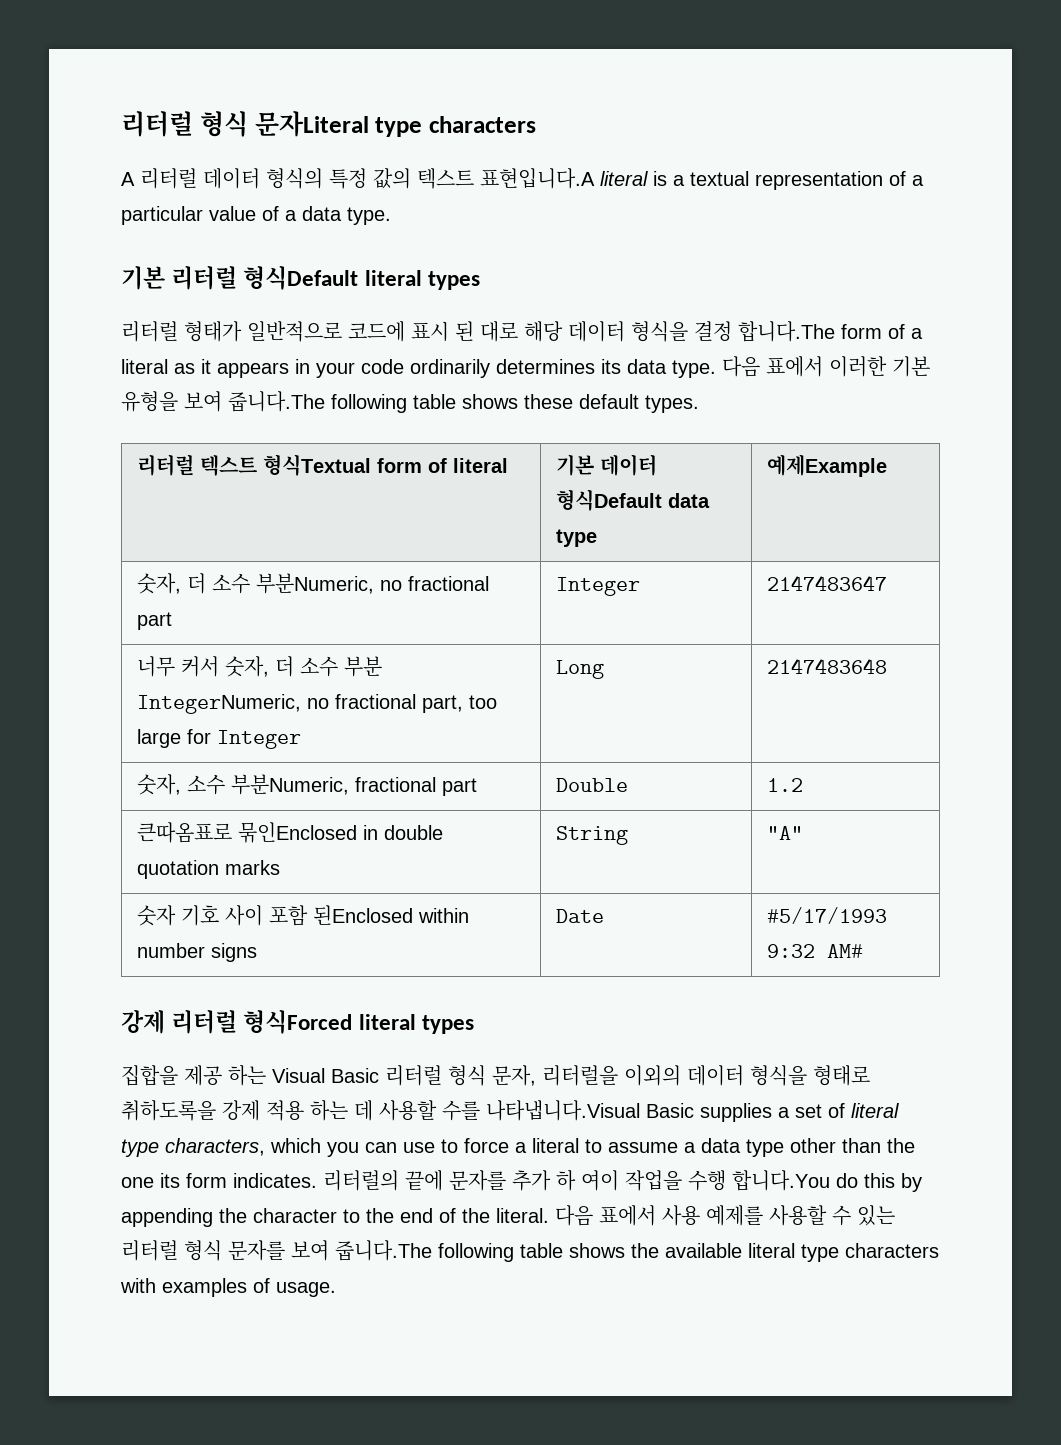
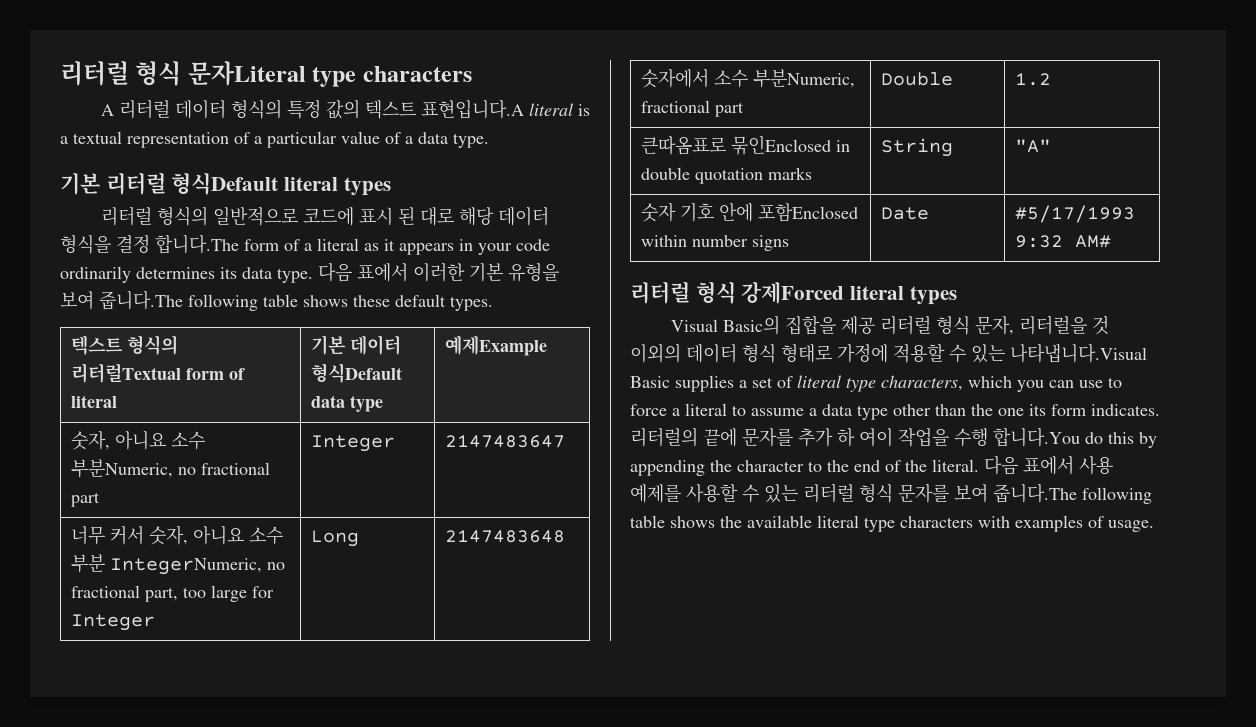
- 리터럴 형태가 일반적으로 코드에 표시 된 대로 해당 데이터 형식을 결정 합니다.The form of a literal as it appears in your code ordinarily determines its data type.
+ 리터럴 형식의 일반적으로 코드에 표시 된 대로 해당 데이터 형식을 결정 합니다.The form of a literal as it appears in your code ordinarily determines its data type.
- 리터럴 텍스트 형식Textual form of literal | 기본 데이터 형식Default data type | 예제Example
+ 텍스트 형식의 리터럴Textual form of literal | 기본 데이터 형식Default data type | 예제Example
- 숫자, 더 소수 부분Numeric, no fractional part | Integer | 2147483647
+ 숫자, 아니요 소수 부분Numeric, no fractional part | Integer | 2147483647
- 너무 커서 숫자, 더 소수 부분 IntegerNumeric, no fractional part, too large for Integer | Long | 2147483648
+ 너무 커서 숫자, 아니요 소수 부분 IntegerNumeric, no fractional part, too large for Integer | Long | 2147483648
- 숫자, 소수 부분Numeric, fractional part | Double | 1.2
+ 숫자에서 소수 부분Numeric, fractional part | Double | 1.2
- 숫자 기호 사이 포함 된Enclosed within number signs | Date | #5/17/1993 9:32 AM#
+ 숫자 기호 안에 포함Enclosed within number signs | Date | #5/17/1993 9:32 AM#
- 강제 리터럴 형식Forced literal types
- 집합을 제공 하는 Visual Basic 리터럴 형식 문자, 리터럴을 이외의 데이터 형식을 형태로 취하도록을 강제 적용 하는 데 사용할 수를 나타냅니다.Visual Basic supplies a set of literal type characters, which you can use to force a literal to assume a data type other than the one its form indicates.
+ 리터럴 형식 강제Forced literal types
+ Visual Basic의 집합을 제공 리터럴 형식 문자, 리터럴을 것 이외의 데이터 형식 형태로 가정에 적용할 수 있는 나타냅니다.Visual Basic supplies a set of literal type characters, which you can use to force a literal to assume a data type other than the one its form indicates.

